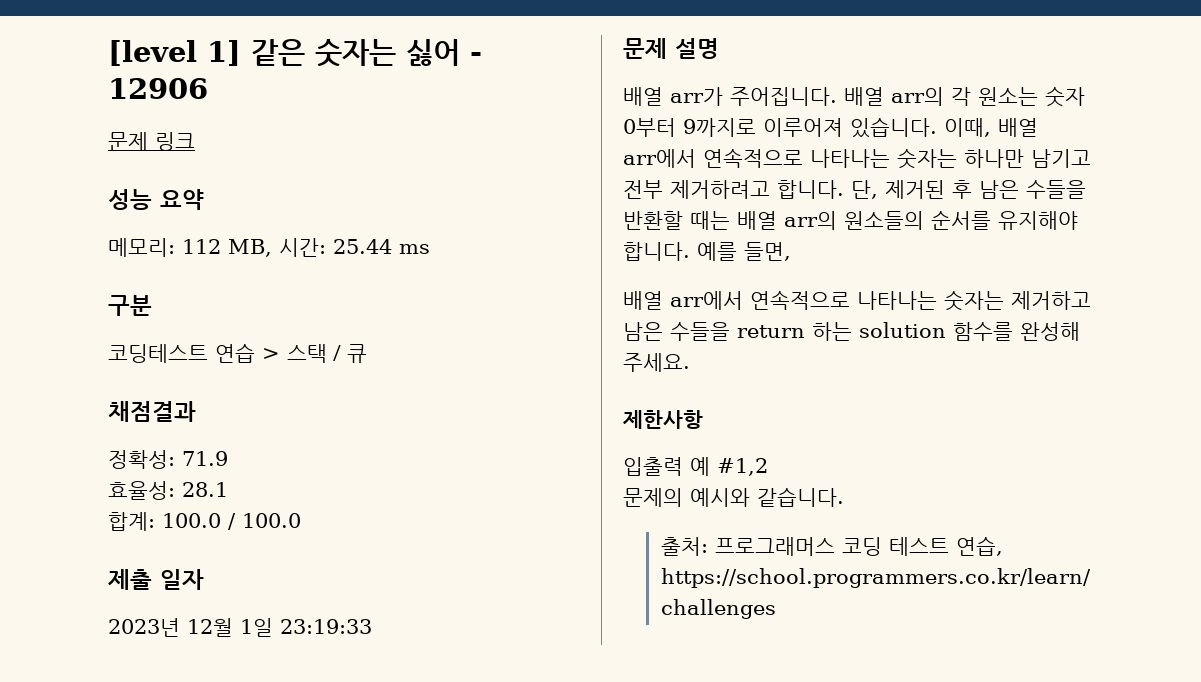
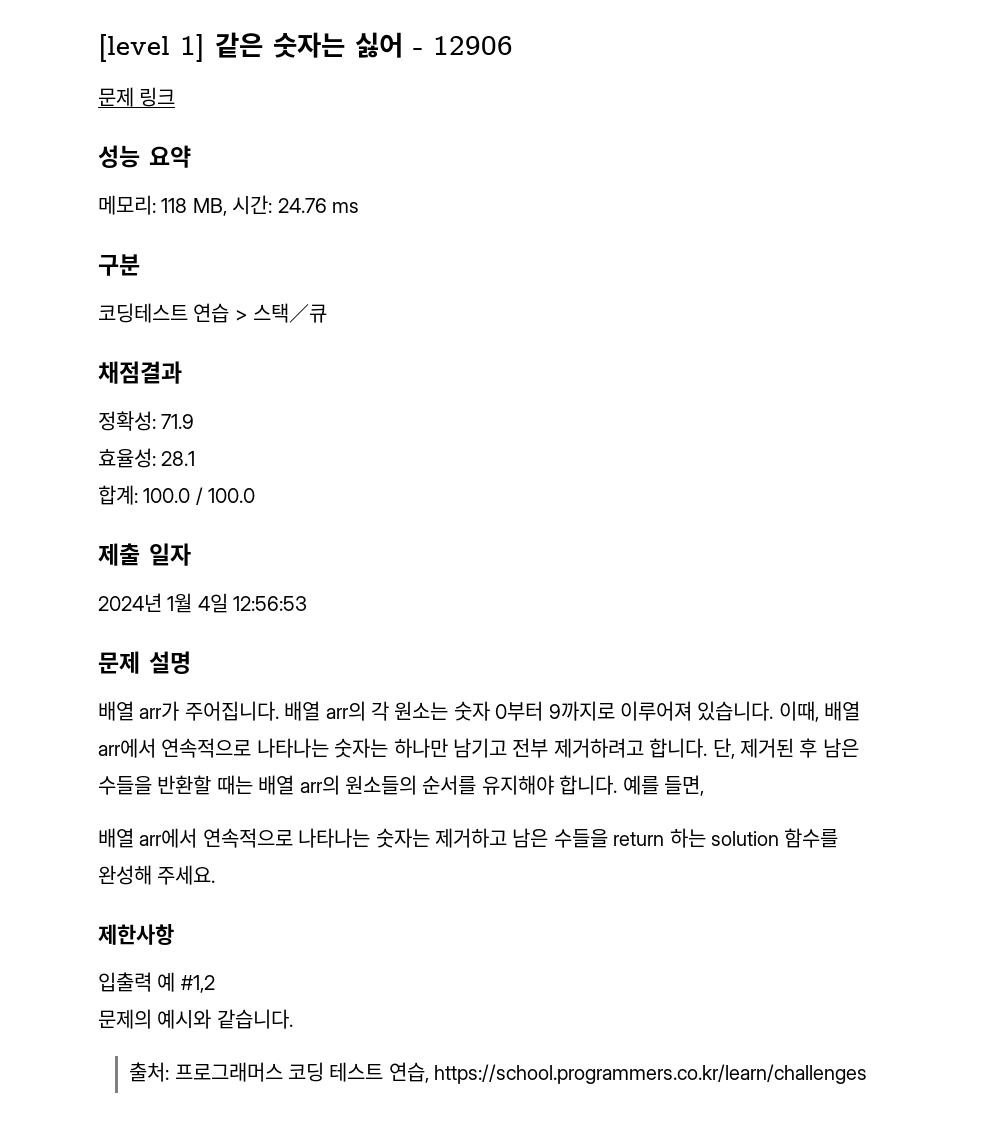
- 메모리: 112 MB, 시간: 25.44 ms
+ 메모리: 118 MB, 시간: 24.76 ms
- 2023년 12월 1일 23:19:33
+ 2024년 1월 4일 12:56:53

